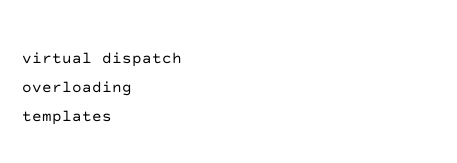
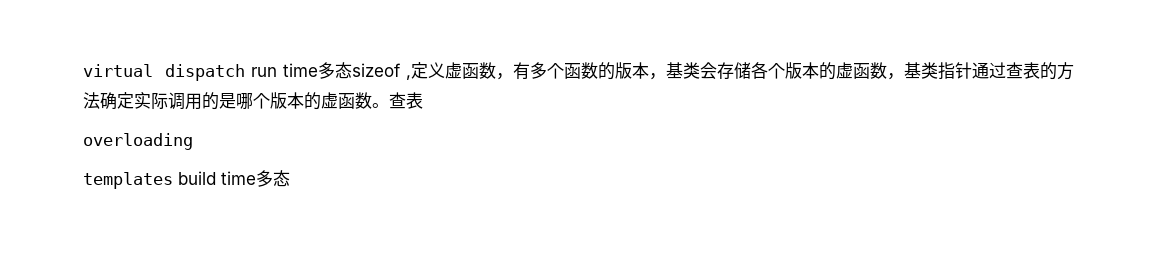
- virtual dispatch
+ virtual dispatch run time多态sizeof ,定义虚函数，有多个函数的版本，基类会存储各个版本的虚函数，基类指针通过查表的方法确定实际调用的是哪个版本的虚函数。查表
- templates
+ templates build time多态

